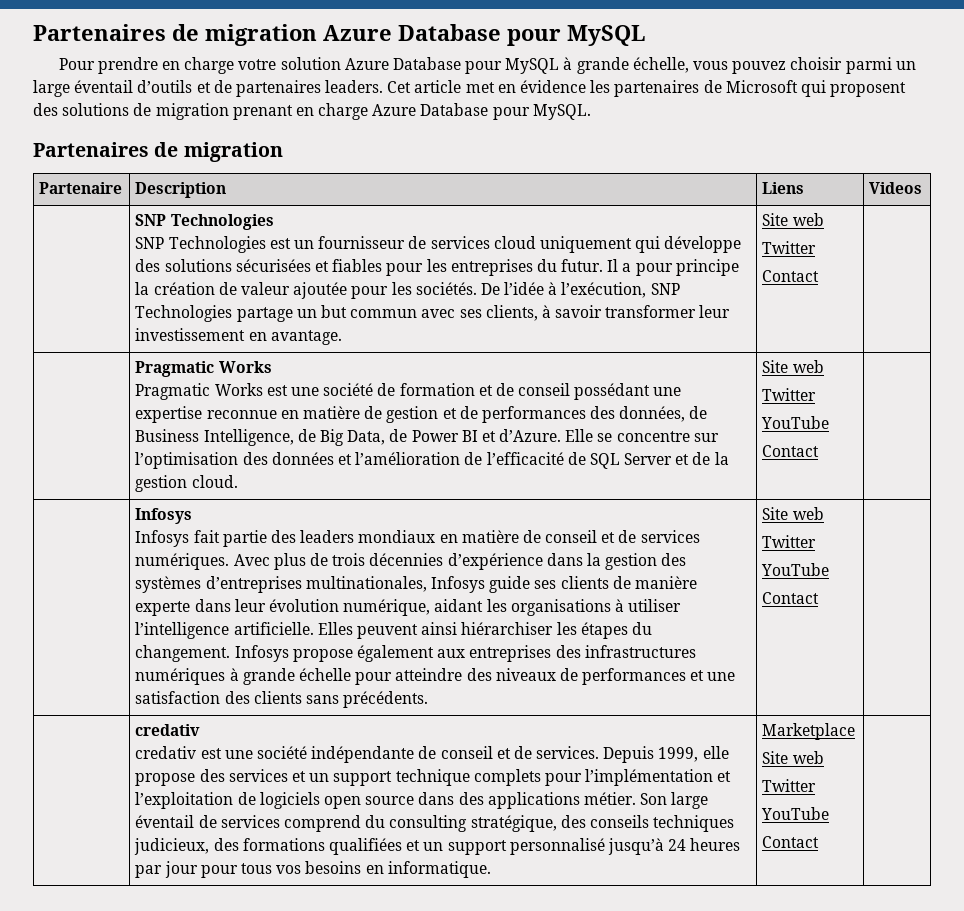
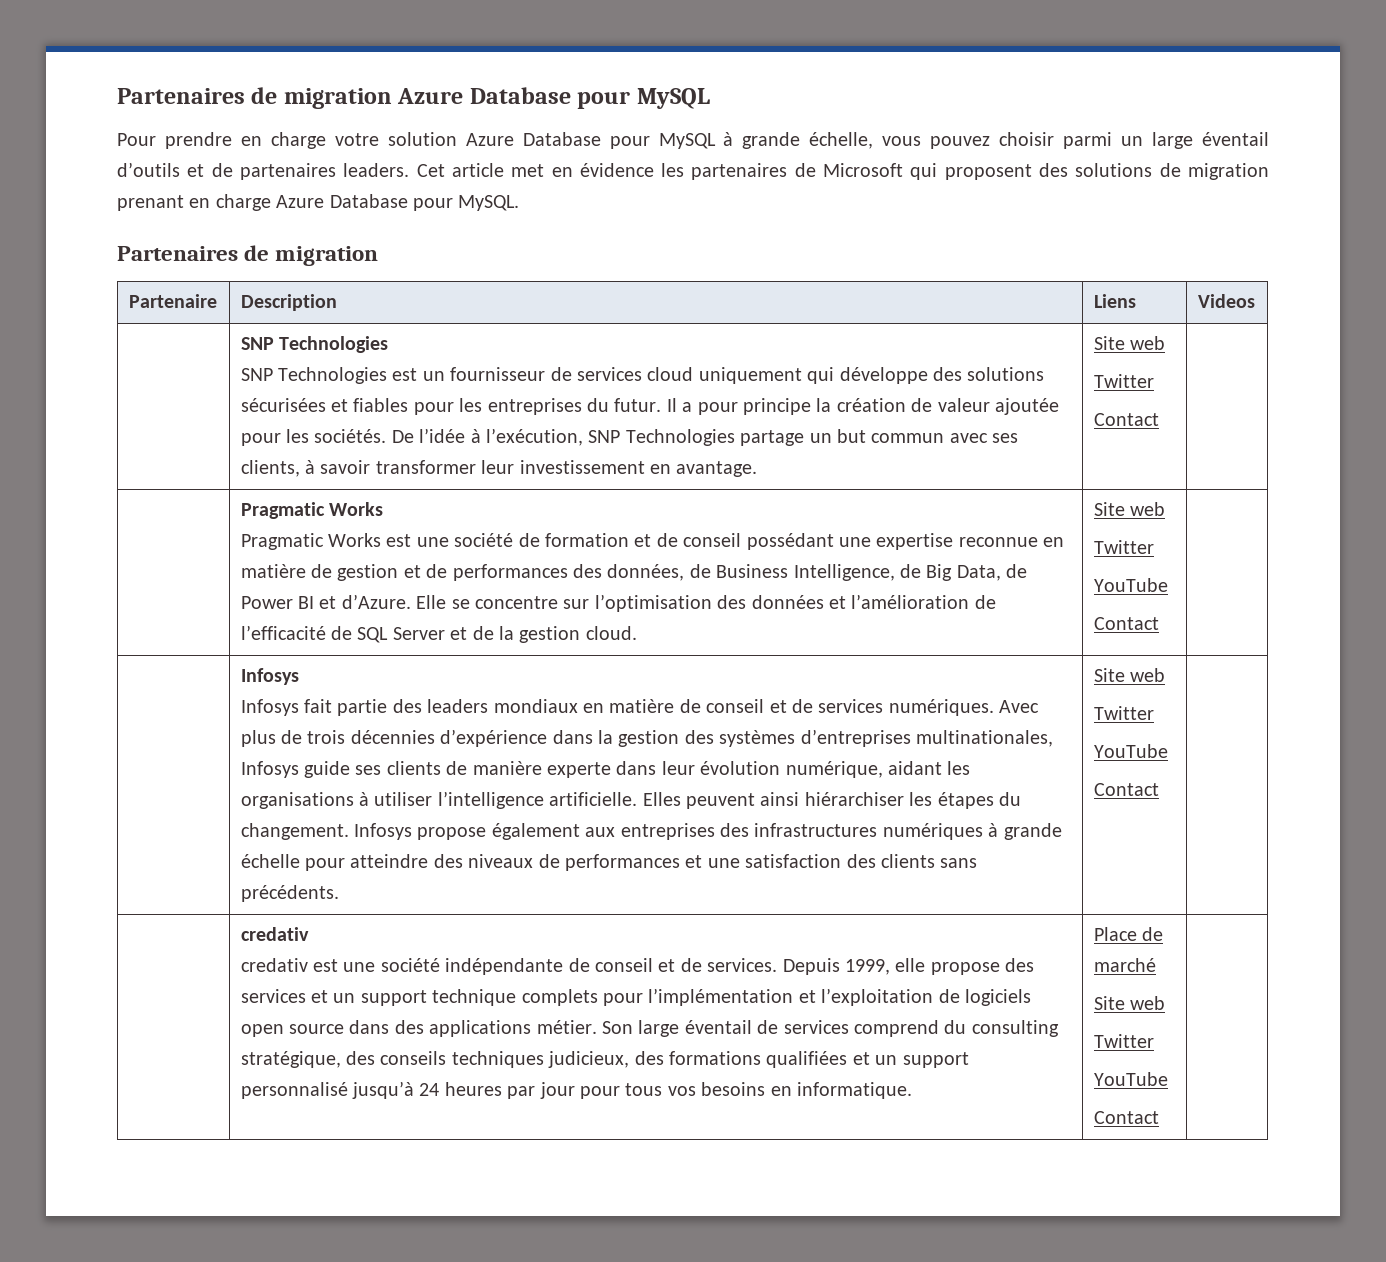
- Marketplace
+ Place de marché

